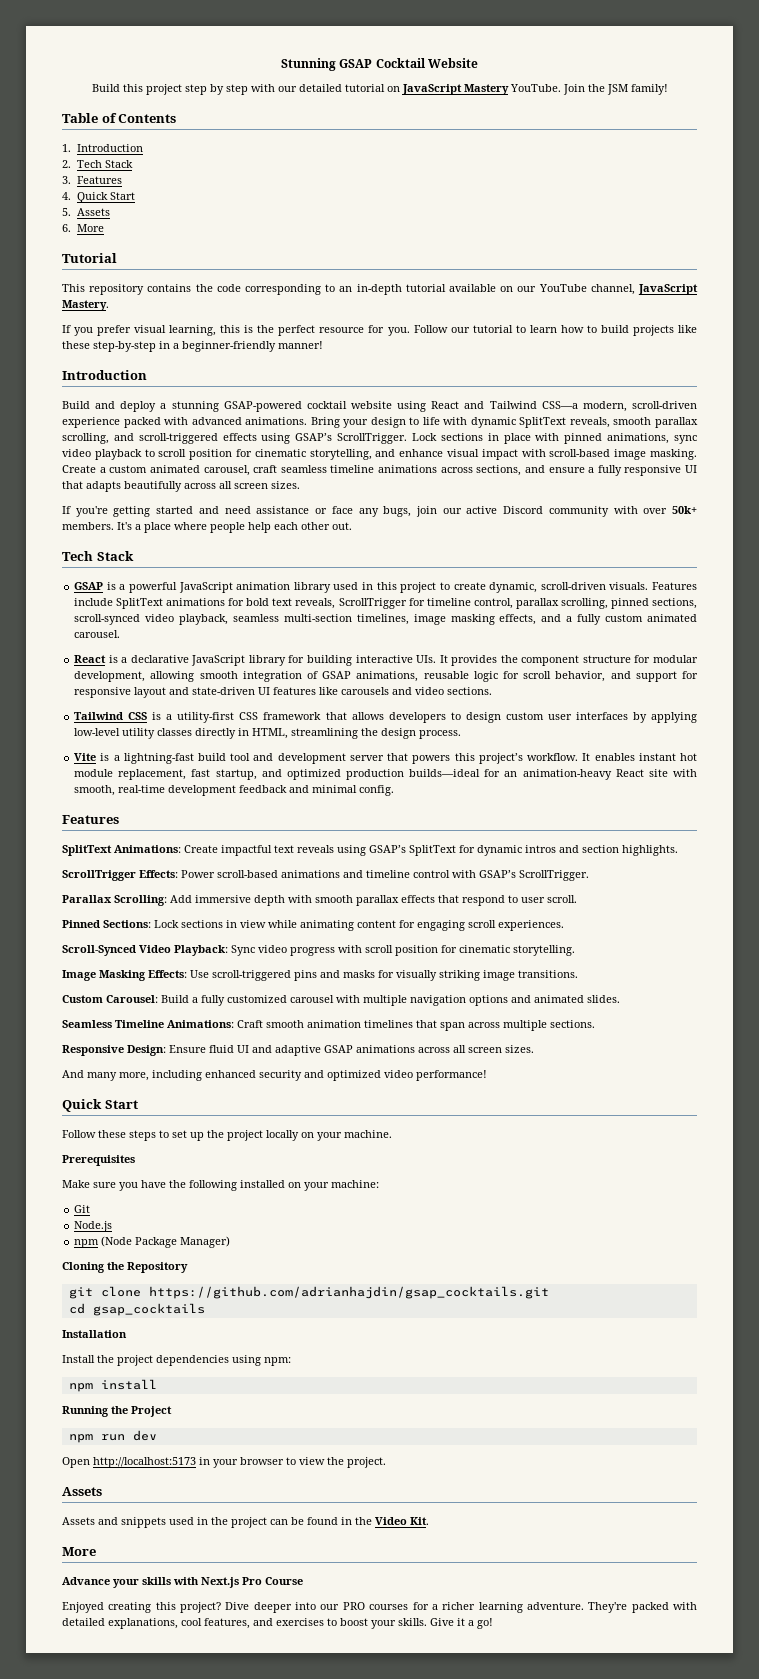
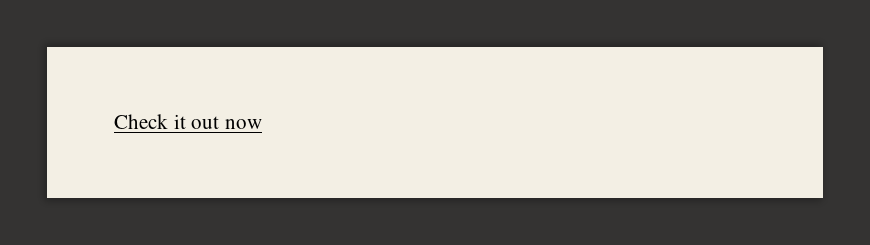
- Stunning GSAP Cocktail Website
- Build this project step by step with our detailed tutorial on JavaScript Mastery YouTube. Join the JSM family!
- Table of Contents
- 1. Introduction
- 2. Tech Stack
- 3. Features
- 4. Quick Start
- 5. Assets
- 6. More
- Tutorial
- This repository contains the code corresponding to an in-depth tutorial available on our YouTube channel, JavaScript Mastery.
- If you prefer visual learning, this is the perfect resource for you. Follow our tutorial to learn how to build projects like these step-by-step in a beginner-friendly manner!
- Introduction
- Build and deploy a stunning GSAP-powered cocktail website using React and Tailwind CSS—a modern, scroll-driven experience packed with advanced animations. Bring your design to life with dynamic SplitText reveals, smooth parallax scrolling, and scroll-triggered effects using GSAP’s ScrollTrigger. Lock sections in place with pinned animations, sync video playback to scroll position for cinematic storytelling, and enhance visual impact with scroll-based image masking. Create a custom animated carousel, craft seamless timeline animations across sections, and ensure a fully responsive UI that adapts beautifully across all screen sizes.
- If you're getting started and need assistance or face any bugs, join our active Discord community with over 50k+ members. It's a place where people help each other out.
- Tech Stack
- GSAP is a powerful JavaScript animation library used in this project to create dynamic, scroll-driven visuals. Features include SplitText animations for bold text reveals, ScrollTrigger for timeline control, parallax scrolling, pinned sections, scroll-synced video playback, seamless multi-section timelines, image masking effects, and a fully custom animated carousel.
- React is a declarative JavaScript library for building interactive UIs. It provides the component structure for modular development, allowing smooth integration of GSAP animations, reusable logic for scroll behavior, and support for responsive layout and state-driven UI features like carousels and video sections.
- Tailwind CSS is a utility-first CSS framework that allows developers to design custom user interfaces by applying low-level utility classes directly in HTML, streamlining the design process.
- Vite is a lightning-fast build tool and development server that powers this project’s workflow. It enables instant hot module replacement, fast startup, and optimized production builds—ideal for an animation-heavy React site with smooth, real-time development feedback and minimal config.
- Features
- SplitText Animations: Create impactful text reveals using GSAP’s SplitText for dynamic intros and section highlights.
- ScrollTrigger Effects: Power scroll-based animations and timeline control with GSAP’s ScrollTrigger.
- Parallax Scrolling: Add immersive depth with smooth parallax effects that respond to user scroll.
- Pinned Sections: Lock sections in view while animating content for engaging scroll experiences.
- Scroll-Synced Video Playback: Sync video progress with scroll position for cinematic storytelling.
- Image Masking Effects: Use scroll-triggered pins and masks for visually striking image transitions.
- Custom Carousel: Build a fully customized carousel with multiple navigation options and animated slides.
- Seamless Timeline Animations: Craft smooth animation timelines that span across multiple sections.
- Responsive Design: Ensure fluid UI and adaptive GSAP animations across all screen sizes.
- And many more, including enhanced security and optimized video performance!
- Quick Start
- Follow these steps to set up the project locally on your machine.
- Prerequisites
- Make sure you have the following installed on your machine:
- Git
- Node.js
- npm (Node Package Manager)
- Cloning the Repository
- git clone https://github.com/adrianhajdin/gsap_cocktails.git
- cd gsap_cocktails
- Installation
- Install the project dependencies using npm:
- npm install
- Running the Project
- npm run dev
- Open http://localhost:5173 in your browser to view the project.
- Assets
- Assets and snippets used in the project can be found in the Video Kit.
- More
- Advance your skills with Next.js Pro Course
- Enjoyed creating this project? Dive deeper into our PRO courses for a richer learning adventure. They're packed with detailed explanations, cool features, and exercises to boost your skills. Give it a go!
+ Check it out now

